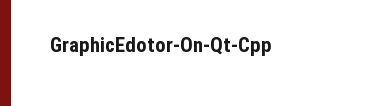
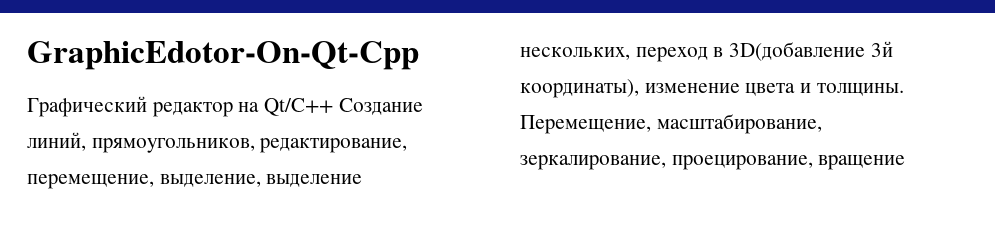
+ Графический редактор на Qt/C++ Создание линий, прямоугольников, редактирование, перемещение, выделение, выделение нескольких, переход в 3D(добавление 3й координаты), изменение цвета и толщины. Перемещение, масштабирование, зеркалирование, проецирование, вращение

